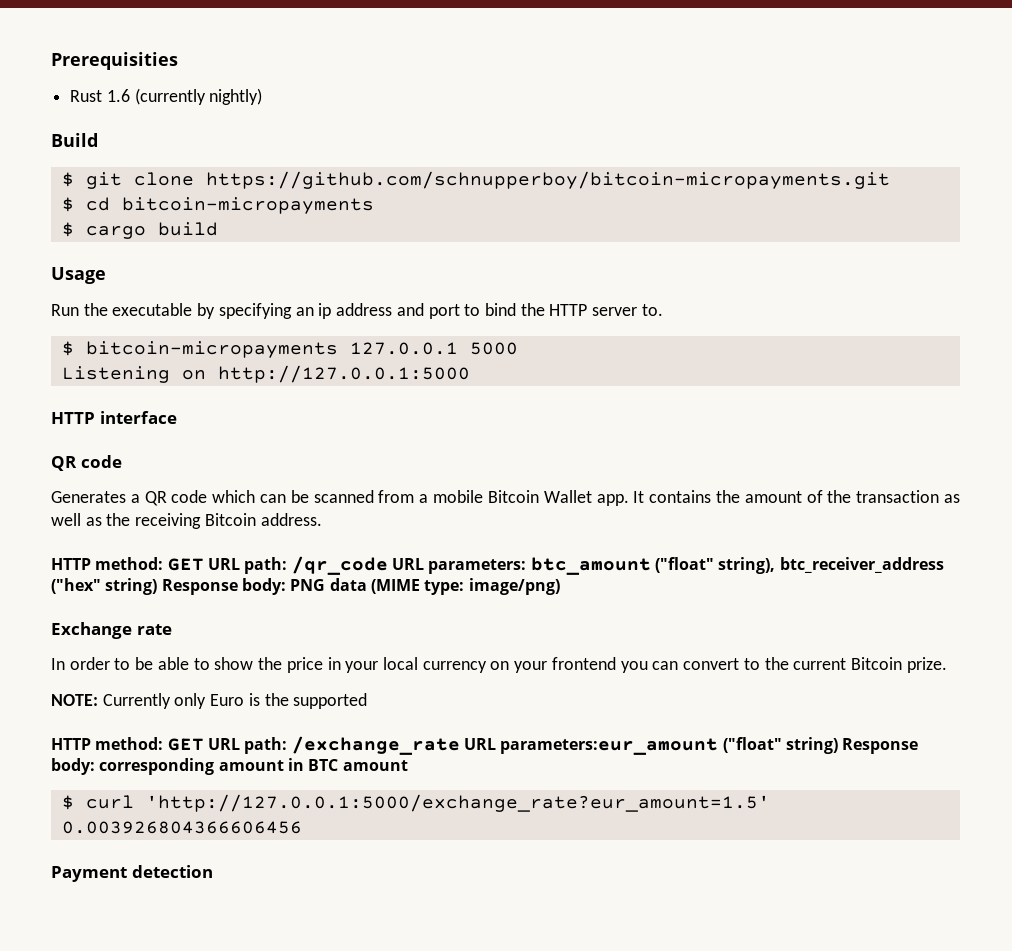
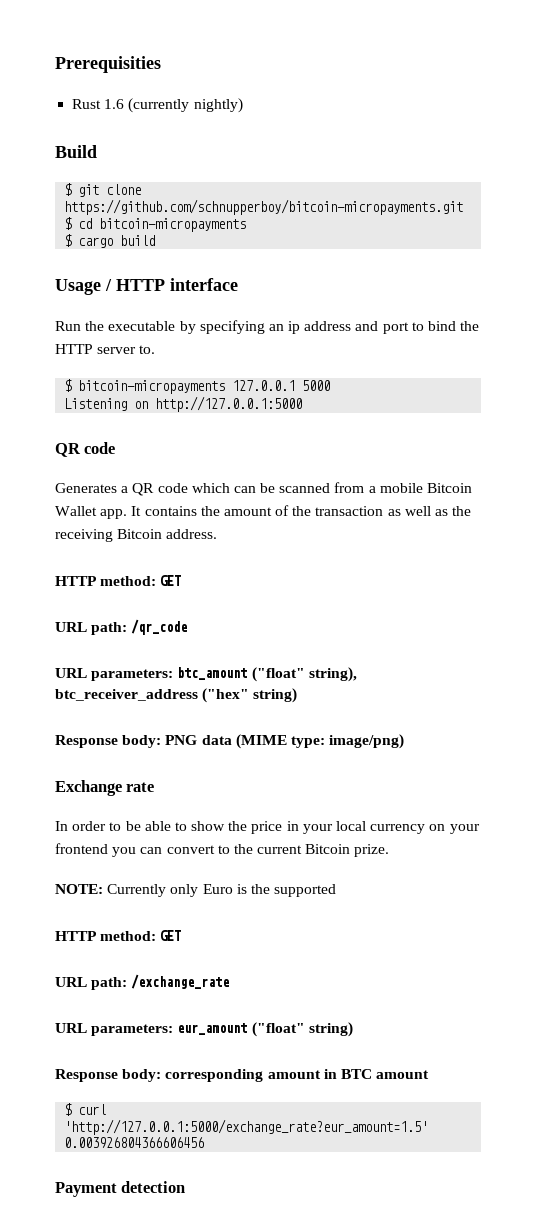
- Usage
+ Usage / HTTP interface
- HTTP interface
  It contains the amount of the transaction as well as the receiving Bitcoin address.
- HTTP method: GET URL path: /qr_code URL parameters: btc_amount ("float" string), btc_receiver_address ("hex" string) Response body: PNG data (MIME type: image/png)
+ HTTP method: GET
+ URL path: /qr_code
+ URL parameters: btc_amount ("float" string), btc_receiver_address ("hex" string)
+ Response body: PNG data (MIME type: image/png)
  NOTE: Currently only Euro is the supported
- HTTP method: GET URL path: /exchange_rate URL parameters:eur_amount ("float" string) Response body: corresponding amount in BTC amount
+ HTTP method: GET
+ URL path: /exchange_rate
+ URL parameters: eur_amount ("float" string)
+ Response body: corresponding amount in BTC amount

